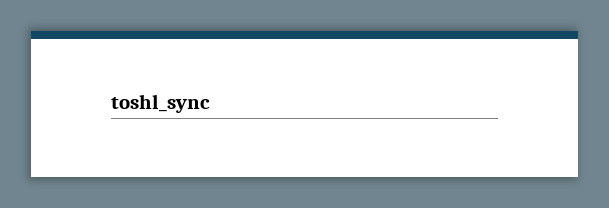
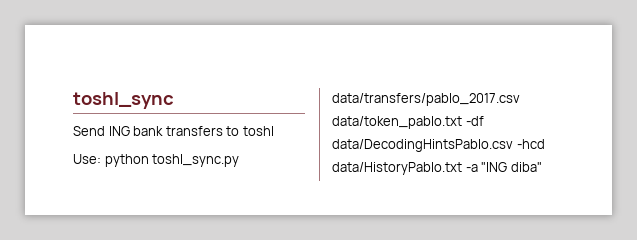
+ Send ING bank transfers to toshl
+ Use: python toshl_sync.py data/transfers/pablo_2017.csv data/token_pablo.txt -df data/DecodingHintsPablo.csv -hcd data/HistoryPablo.txt -a "ING diba"

